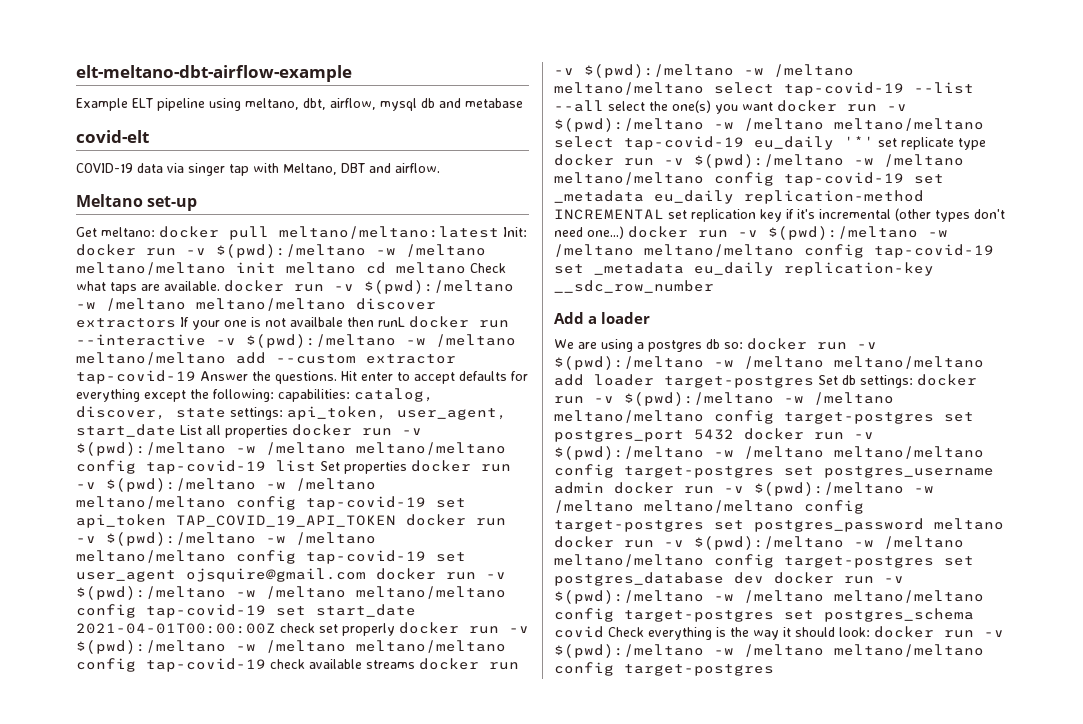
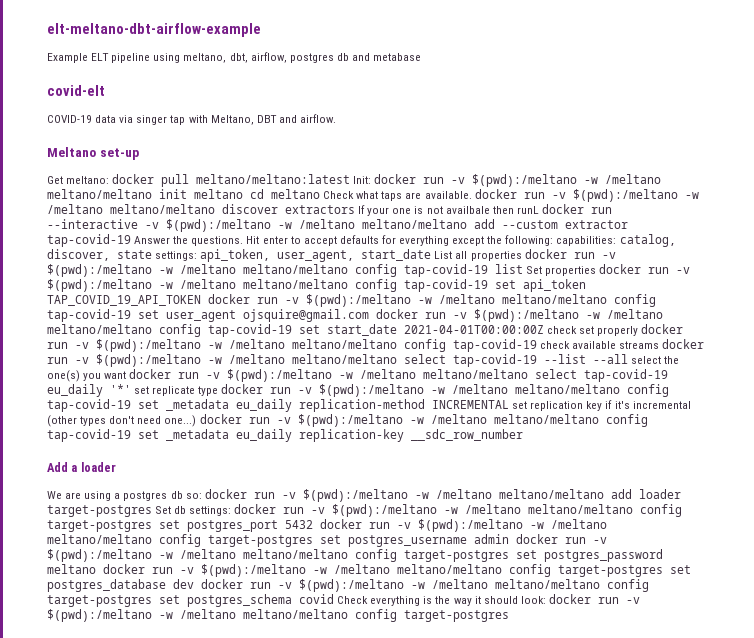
- Example ELT pipeline using meltano, dbt, airflow, mysql db and metabase
+ Example ELT pipeline using meltano, dbt, airflow, postgres db and metabase

